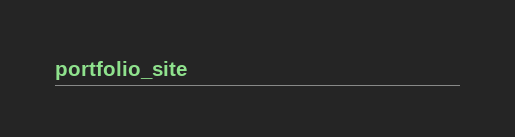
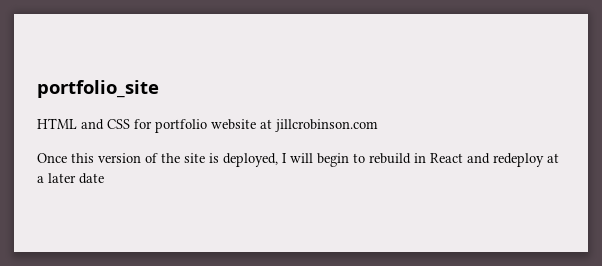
+ HTML and CSS for portfolio website at jillcrobinson.com
+ Once this version of the site is deployed, I will begin to rebuild in React and redeploy at a later date

